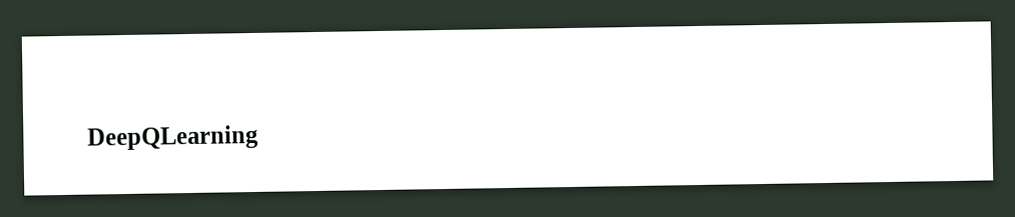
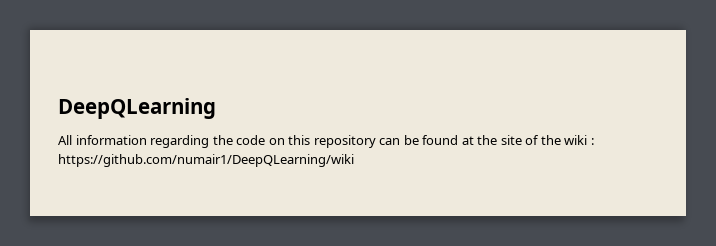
+ All information regarding the code on this repository can be found at the site of the wiki : https://github.com/numair1/DeepQLearning/wiki

